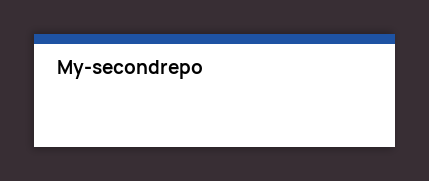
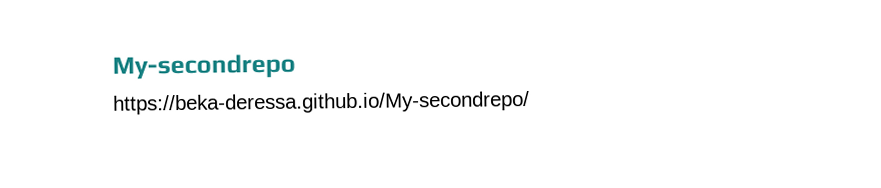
+ https://beka-deressa.github.io/My-secondrepo/

